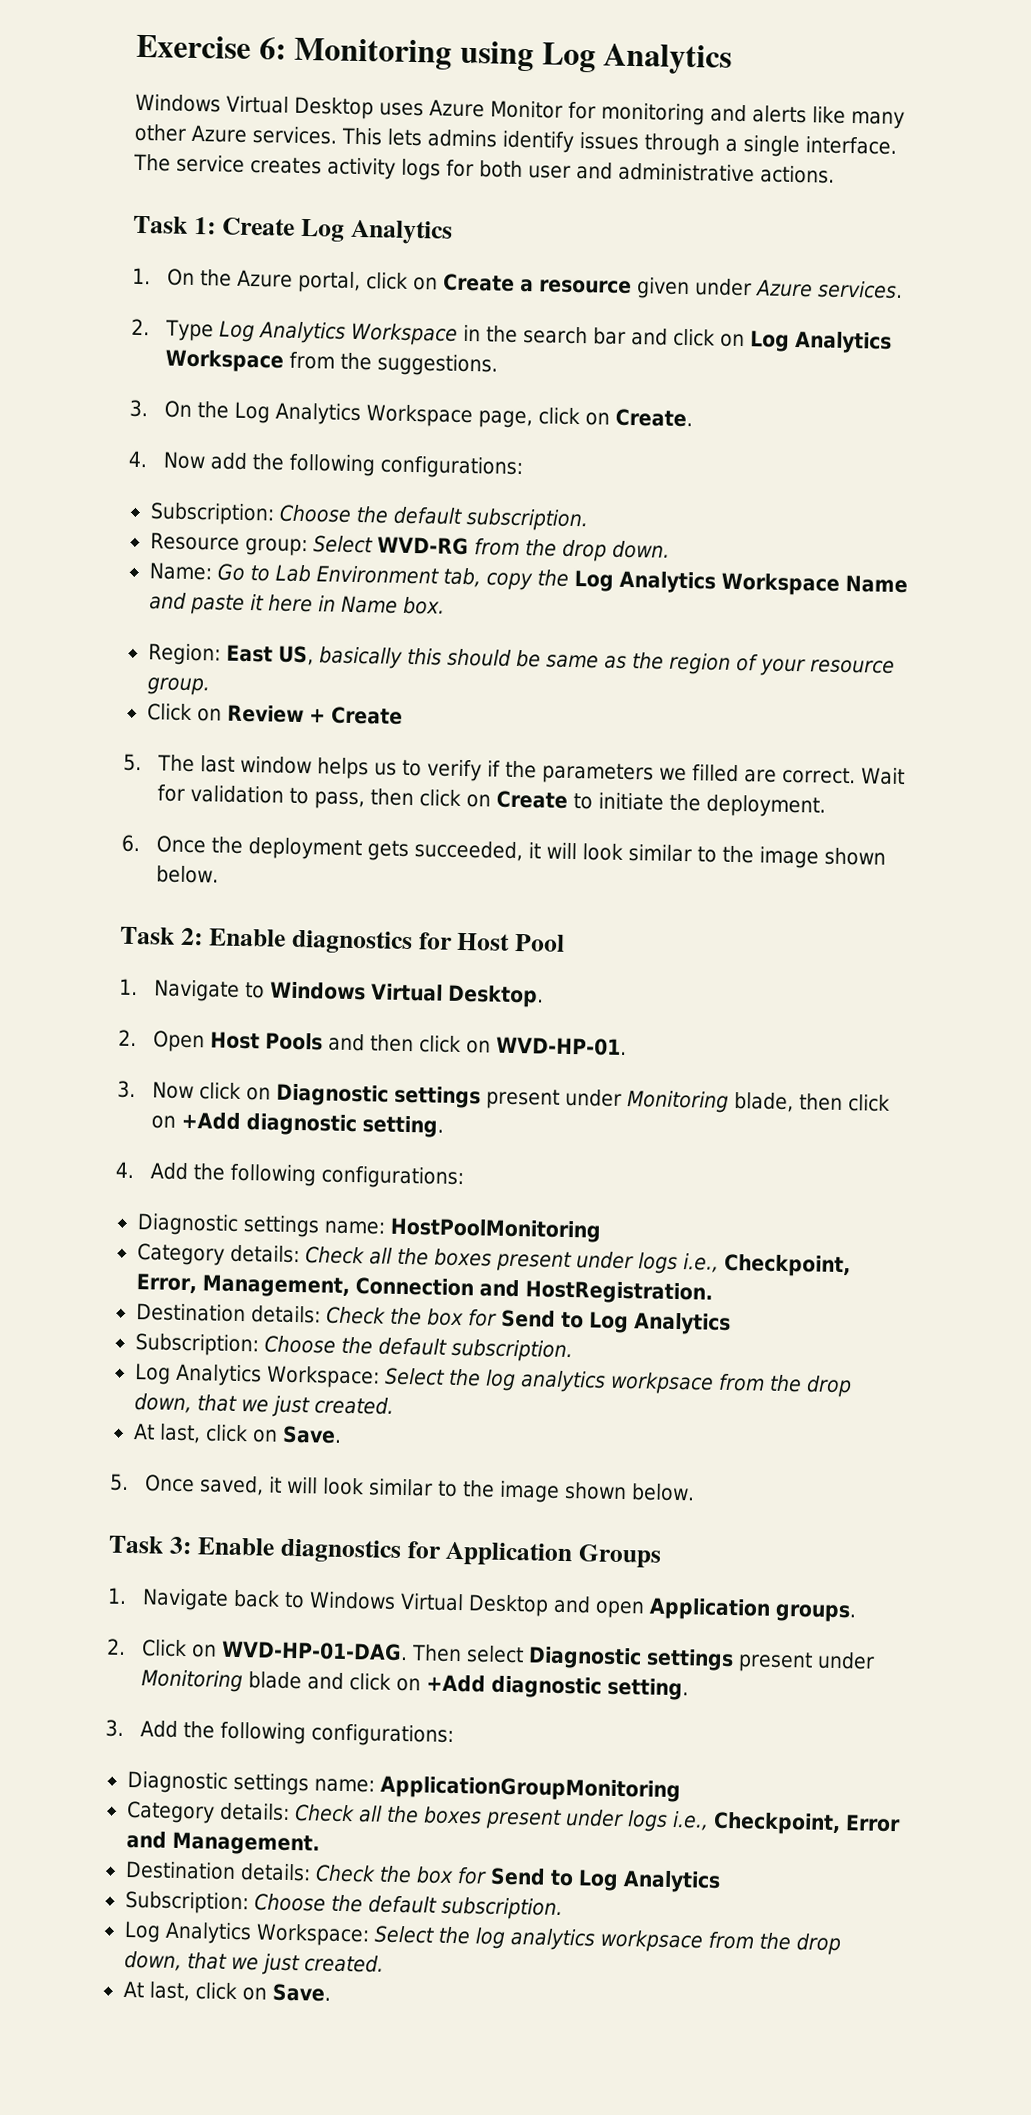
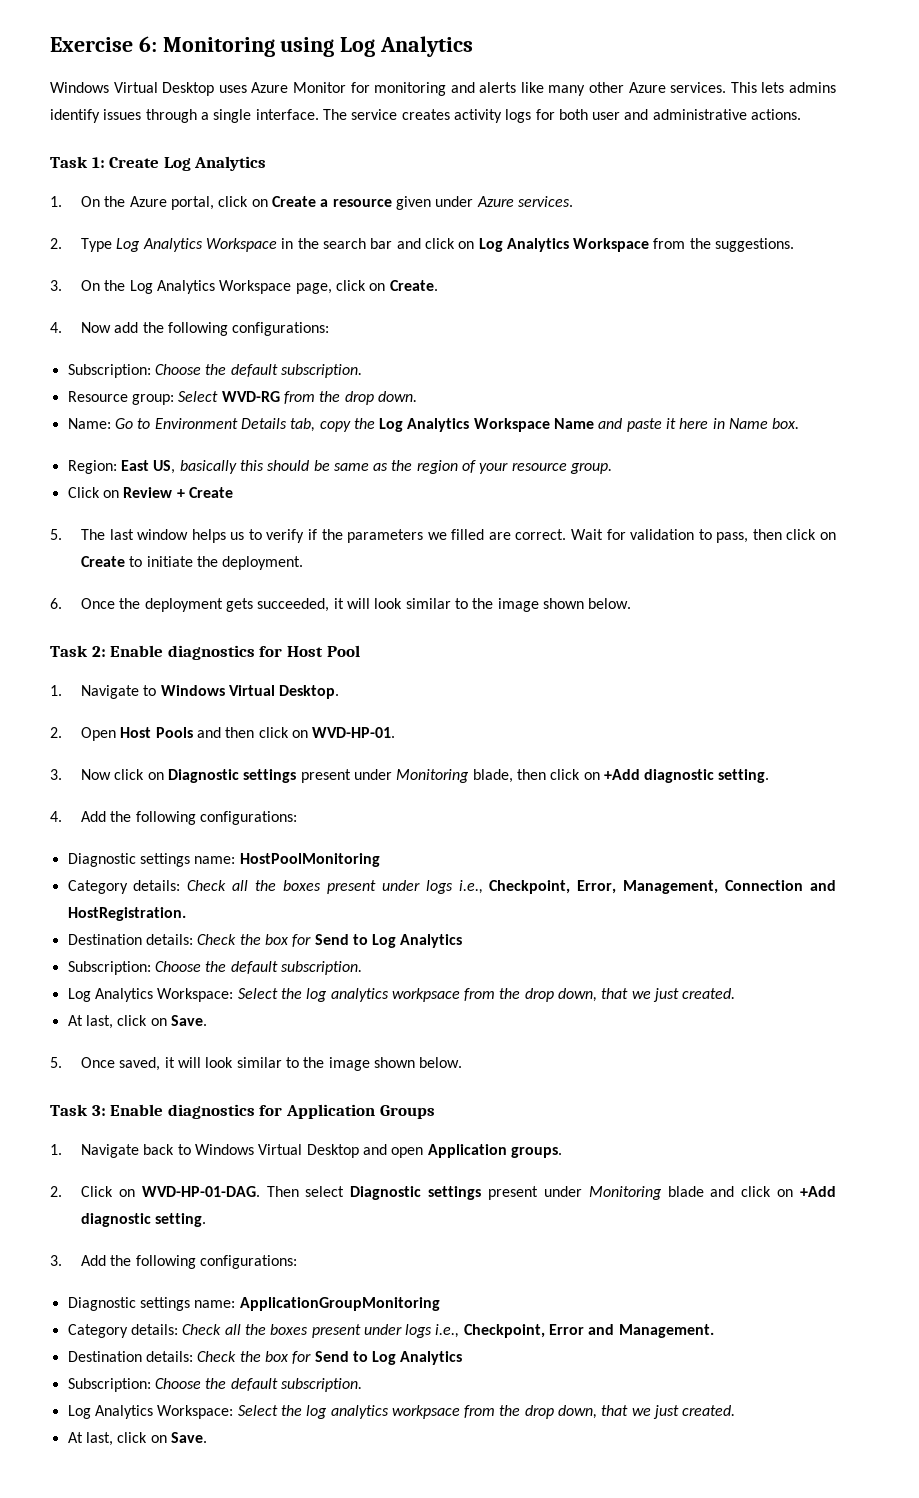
- Name: Go to Lab Environment tab, copy the Log Analytics Workspace Name and paste it here in Name box.
+ Name: Go to Environment Details tab, copy the Log Analytics Workspace Name and paste it here in Name box.

